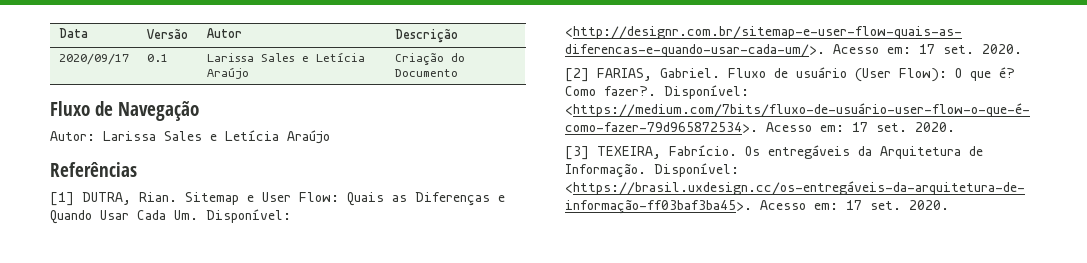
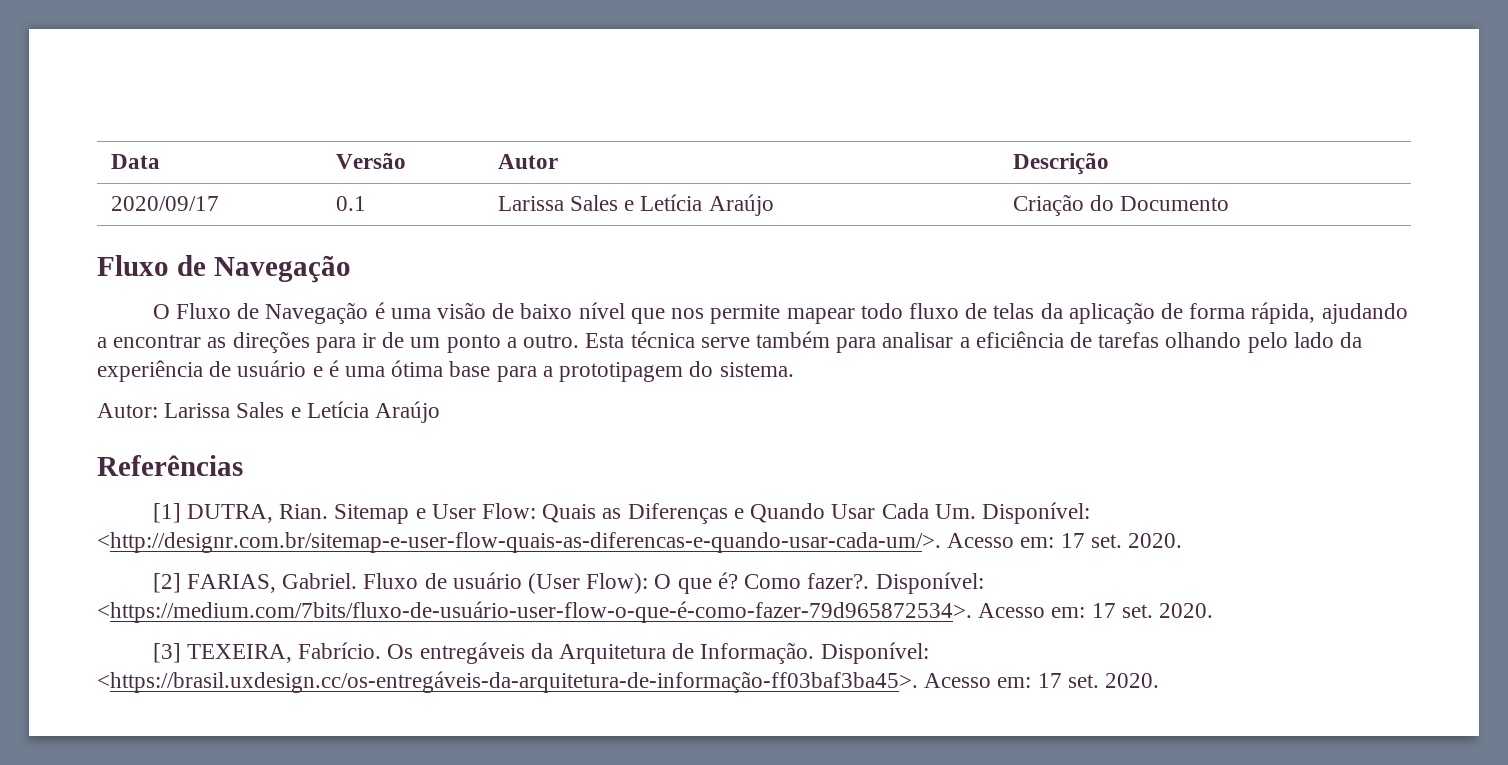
+ O Fluxo de Navegação é uma visão de baixo nível que nos permite mapear todo fluxo de telas da aplicação de forma rápida, ajudando a encontrar as direções para ir de um ponto a outro. Esta técnica serve também para analisar a eficiência de tarefas olhando pelo lado da experiência de usuário e é uma ótima base para a prototipagem do sistema.

